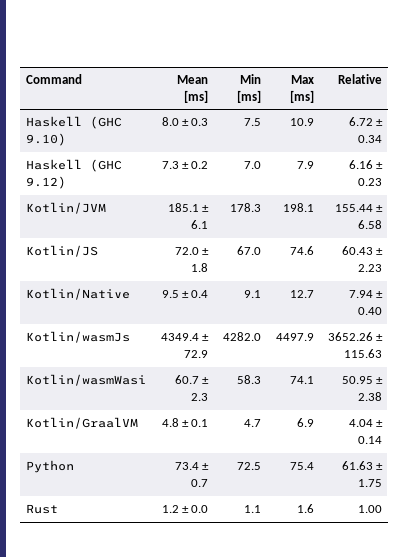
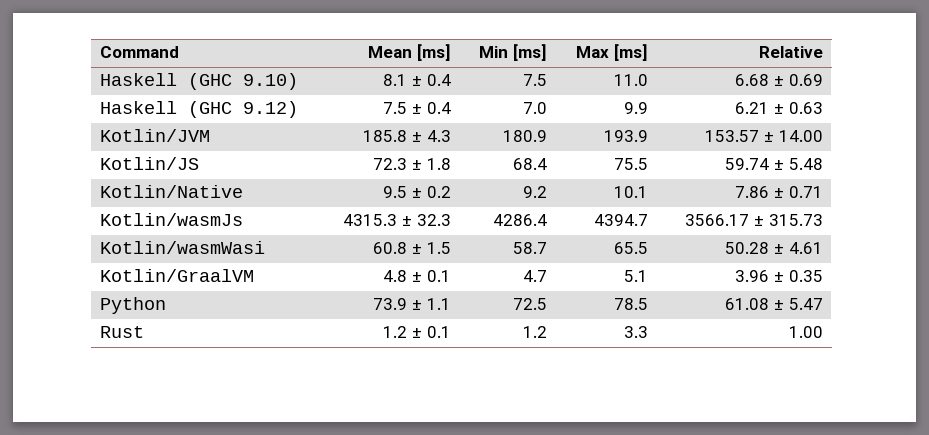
- Haskell (GHC 9.10) | 8.0 ± 0.3 | 7.5 | 10.9 | 6.72 ± 0.34
- Haskell (GHC 9.12) | 7.3 ± 0.2 | 7.0 | 7.9 | 6.16 ± 0.23
- Kotlin/JVM | 185.1 ± 6.1 | 178.3 | 198.1 | 155.44 ± 6.58
+ Haskell (GHC 9.10) | 8.1 ± 0.4 | 7.5 | 11.0 | 6.68 ± 0.69
+ Haskell (GHC 9.12) | 7.5 ± 0.4 | 7.0 | 9.9 | 6.21 ± 0.63
+ Kotlin/JVM | 185.8 ± 4.3 | 180.9 | 193.9 | 153.57 ± 14.00
- Kotlin/JS | 72.0 ± 1.8 | 67.0 | 74.6 | 60.43 ± 2.23
- Kotlin/Native | 9.5 ± 0.4 | 9.1 | 12.7 | 7.94 ± 0.40
- Kotlin/wasmJs | 4349.4 ± 72.9 | 4282.0 | 4497.9 | 3652.26 ± 115.63
- Kotlin/wasmWasi | 60.7 ± 2.3 | 58.3 | 74.1 | 50.95 ± 2.38
+ Kotlin/JS | 72.3 ± 1.8 | 68.4 | 75.5 | 59.74 ± 5.48
+ Kotlin/Native | 9.5 ± 0.2 | 9.2 | 10.1 | 7.86 ± 0.71
+ Kotlin/wasmJs | 4315.3 ± 32.3 | 4286.4 | 4394.7 | 3566.17 ± 315.73
+ Kotlin/wasmWasi | 60.8 ± 1.5 | 58.7 | 65.5 | 50.28 ± 4.61
- Kotlin/GraalVM | 4.8 ± 0.1 | 4.7 | 6.9 | 4.04 ± 0.14
- Python | 73.4 ± 0.7 | 72.5 | 75.4 | 61.63 ± 1.75
+ Kotlin/GraalVM | 4.8 ± 0.1 | 4.7 | 5.1 | 3.96 ± 0.35
+ Python | 73.9 ± 1.1 | 72.5 | 78.5 | 61.08 ± 5.47
- Rust | 1.2 ± 0.0 | 1.1 | 1.6 | 1.00
+ Rust | 1.2 ± 0.1 | 1.2 | 3.3 | 1.00

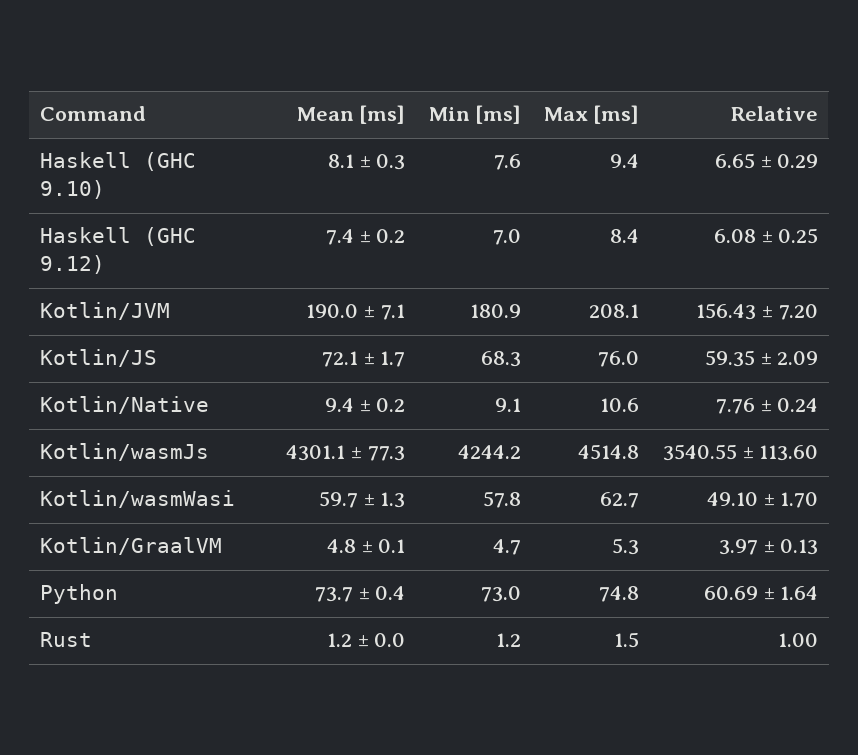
- Haskell (GHC 9.10) | 8.1 ± 0.4 | 7.5 | 11.0 | 6.68 ± 0.69
- Haskell (GHC 9.12) | 7.5 ± 0.4 | 7.0 | 9.9 | 6.21 ± 0.63
- Kotlin/JVM | 185.8 ± 4.3 | 180.9 | 193.9 | 153.57 ± 14.00
- Kotlin/JS | 72.3 ± 1.8 | 68.4 | 75.5 | 59.74 ± 5.48
+ Haskell (GHC 9.10) | 8.1 ± 0.3 | 7.6 | 9.4 | 6.65 ± 0.29
+ Haskell (GHC 9.12) | 7.4 ± 0.2 | 7.0 | 8.4 | 6.08 ± 0.25
+ Kotlin/JVM | 190.0 ± 7.1 | 180.9 | 208.1 | 156.43 ± 7.20
+ Kotlin/JS | 72.1 ± 1.7 | 68.3 | 76.0 | 59.35 ± 2.09
- Kotlin/Native | 9.5 ± 0.2 | 9.2 | 10.1 | 7.86 ± 0.71
- Kotlin/wasmJs | 4315.3 ± 32.3 | 4286.4 | 4394.7 | 3566.17 ± 315.73
- Kotlin/wasmWasi | 60.8 ± 1.5 | 58.7 | 65.5 | 50.28 ± 4.61
+ Kotlin/Native | 9.4 ± 0.2 | 9.1 | 10.6 | 7.76 ± 0.24
+ Kotlin/wasmJs | 4301.1 ± 77.3 | 4244.2 | 4514.8 | 3540.55 ± 113.60
+ Kotlin/wasmWasi | 59.7 ± 1.3 | 57.8 | 62.7 | 49.10 ± 1.70
- Kotlin/GraalVM | 4.8 ± 0.1 | 4.7 | 5.1 | 3.96 ± 0.35
- Python | 73.9 ± 1.1 | 72.5 | 78.5 | 61.08 ± 5.47
+ Kotlin/GraalVM | 4.8 ± 0.1 | 4.7 | 5.3 | 3.97 ± 0.13
+ Python | 73.7 ± 0.4 | 73.0 | 74.8 | 60.69 ± 1.64
- Rust | 1.2 ± 0.1 | 1.2 | 3.3 | 1.00
+ Rust | 1.2 ± 0.0 | 1.2 | 1.5 | 1.00

